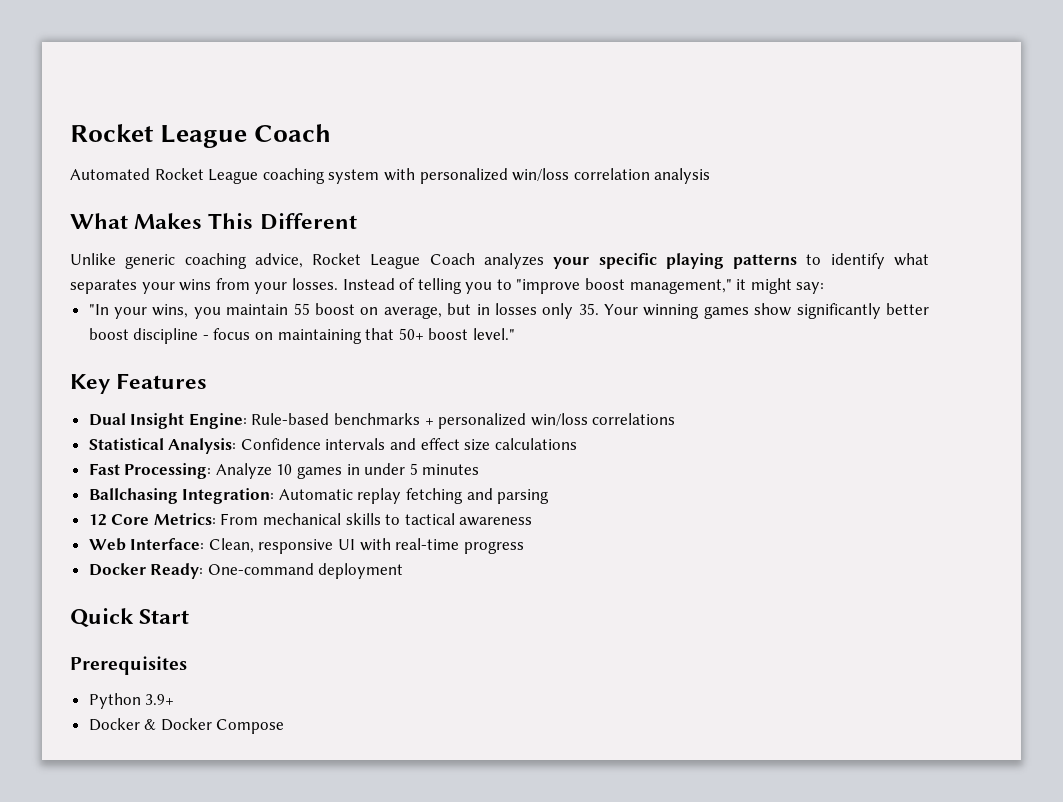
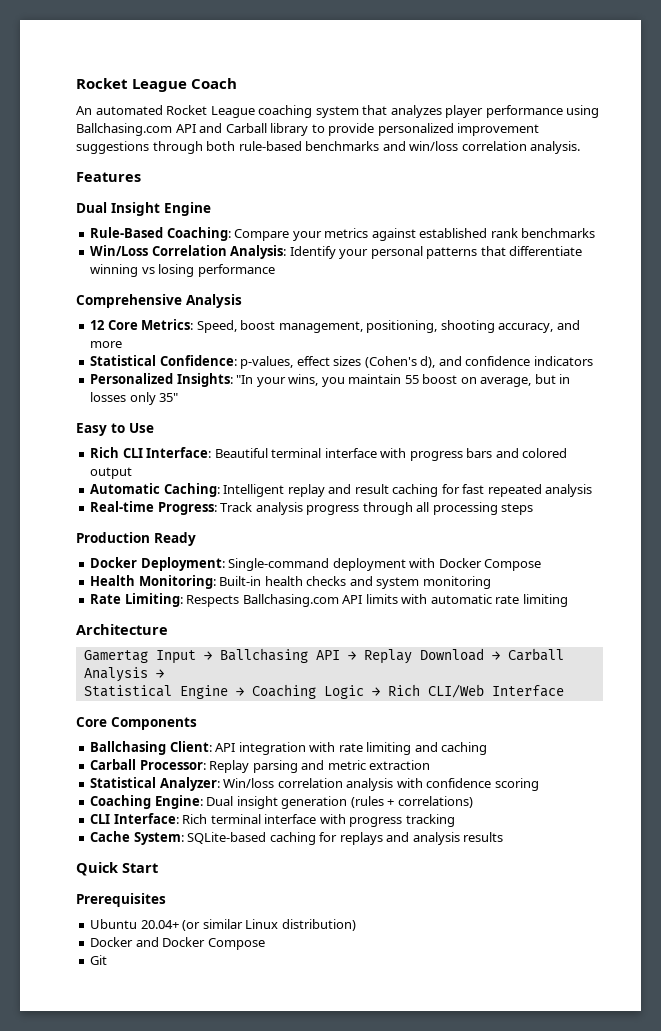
- Automated Rocket League coaching system with personalized win/loss correlation analysis
- What Makes This Different
- Unlike generic coaching advice, Rocket League Coach analyzes your specific playing patterns to identify what separates your wins from your losses. Instead of telling you to "improve boost management," it might say:
- "In your wins, you maintain 55 boost on average, but in losses only 35. Your winning games show significantly better boost discipline - focus on maintaining that 50+ boost level."
- Key Features
- Dual Insight Engine: Rule-based benchmarks + personalized win/loss correlations
- Statistical Analysis: Confidence intervals and effect size calculations
- Fast Processing: Analyze 10 games in under 5 minutes
- Ballchasing Integration: Automatic replay fetching and parsing
- 12 Core Metrics: From mechanical skills to tactical awareness
- Web Interface: Clean, responsive UI with real-time progress
- Docker Ready: One-command deployment
+ An automated Rocket League coaching system that analyzes player performance using Ballchasing.com API and Carball library to provide personalized improvement suggestions through both rule-based benchmarks and win/loss correlation analysis.
+ Features
+ Dual Insight Engine
+ Rule-Based Coaching: Compare your metrics against established rank benchmarks
+ Win/Loss Correlation Analysis: Identify your personal patterns that differentiate winning vs losing performance
+ Comprehensive Analysis
+ 12 Core Metrics: Speed, boost management, positioning, shooting accuracy, and more
+ Statistical Confidence: p-values, effect sizes (Cohen's d), and confidence indicators
+ Personalized Insights: "In your wins, you maintain 55 boost on average, but in losses only 35"
+ Easy to Use
+ Rich CLI Interface: Beautiful terminal interface with progress bars and colored output
+ Automatic Caching: Intelligent replay and result caching for fast repeated analysis
+ Real-time Progress: Track analysis progress through all processing steps
+ Production Ready
+ Docker Deployment: Single-command deployment with Docker Compose
+ Health Monitoring: Built-in health checks and system monitoring
+ Rate Limiting: Respects Ballchasing.com API limits with automatic rate limiting
+ Architecture
+ Gamertag Input → Ballchasing API → Replay Download → Carball Analysis →
+ Statistical Engine → Coaching Logic → Rich CLI/Web Interface
+ Core Components
+ Ballchasing Client: API integration with rate limiting and caching
+ Carball Processor: Replay parsing and metric extraction
+ Statistical Analyzer: Win/loss correlation analysis with confidence scoring
+ Coaching Engine: Dual insight generation (rules + correlations)
+ CLI Interface: Rich terminal interface with progress tracking
+ Cache System: SQLite-based caching for replays and analysis results
  Quick Start
  Prerequisites
- Python 3.9+
- Docker & Docker Compose
+ Ubuntu 20.04+ (or similar Linux distribution)
+ Docker and Docker Compose
+ Git

